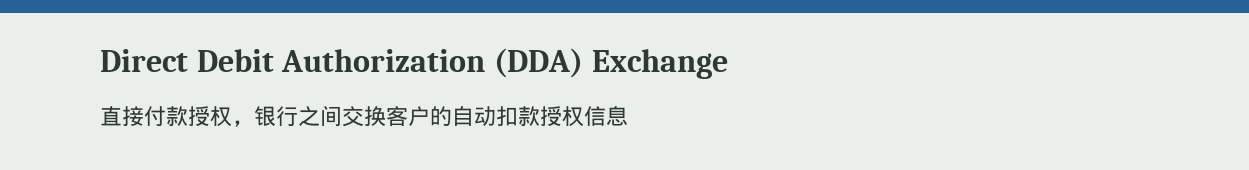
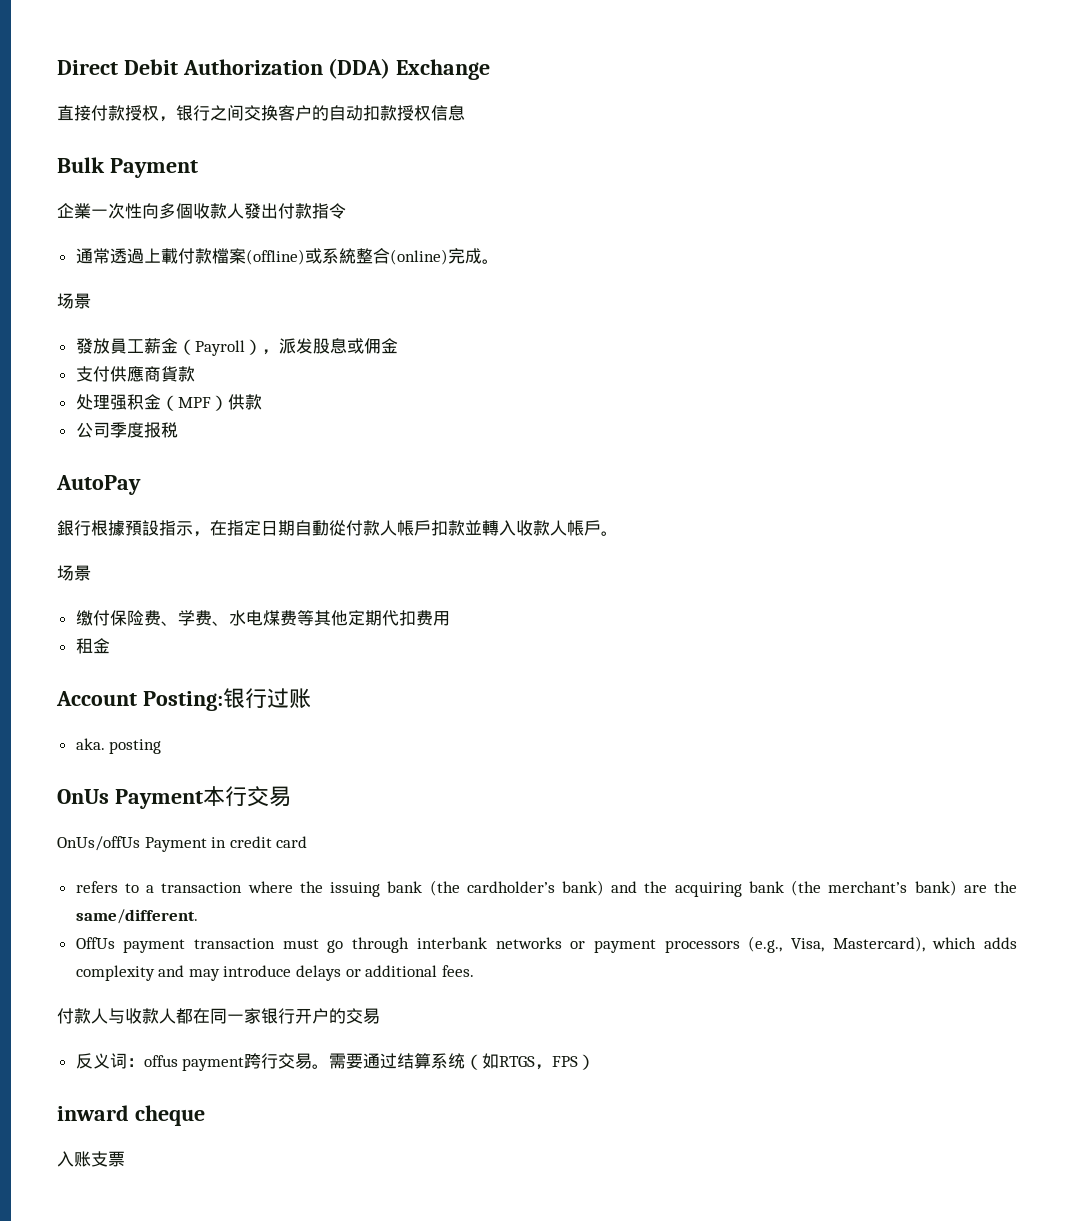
+ Bulk Payment
+ 企業一次性向多個收款人發出付款指令
+ 通常透過上載付款檔案(offline)或系統整合(online)完成。
+ 场景
+ 發放員工薪金（Payroll），派发股息或佣金
+ 支付供應商貨款
+ 处理强积金（MPF）供款
+ 公司季度报税
+ AutoPay
+ 銀行根據預設指示，在指定日期自動從付款人帳戶扣款並轉入收款人帳戶。
+ 场景
+ 缴付保险费、学费、水电煤费等其他定期代扣费用
+ 租金
+ Account Posting:银行过账
+ aka. posting
+ OnUs Payment本行交易
+ OnUs/offUs Payment in credit card
+ refers to a transaction where the issuing bank (the cardholder’s bank) and the acquiring bank (the merchant’s bank) are the same/different.
+ OffUs payment transaction must go through interbank networks or payment processors (e.g., Visa, Mastercard), which adds complexity and may introduce delays or additional fees.
+ 付款人与收款人都在同一家银行开户的交易
+ 反义词：offus payment跨行交易。需要通过结算系统（如RTGS，FPS）
+ inward cheque
+ 入账支票

